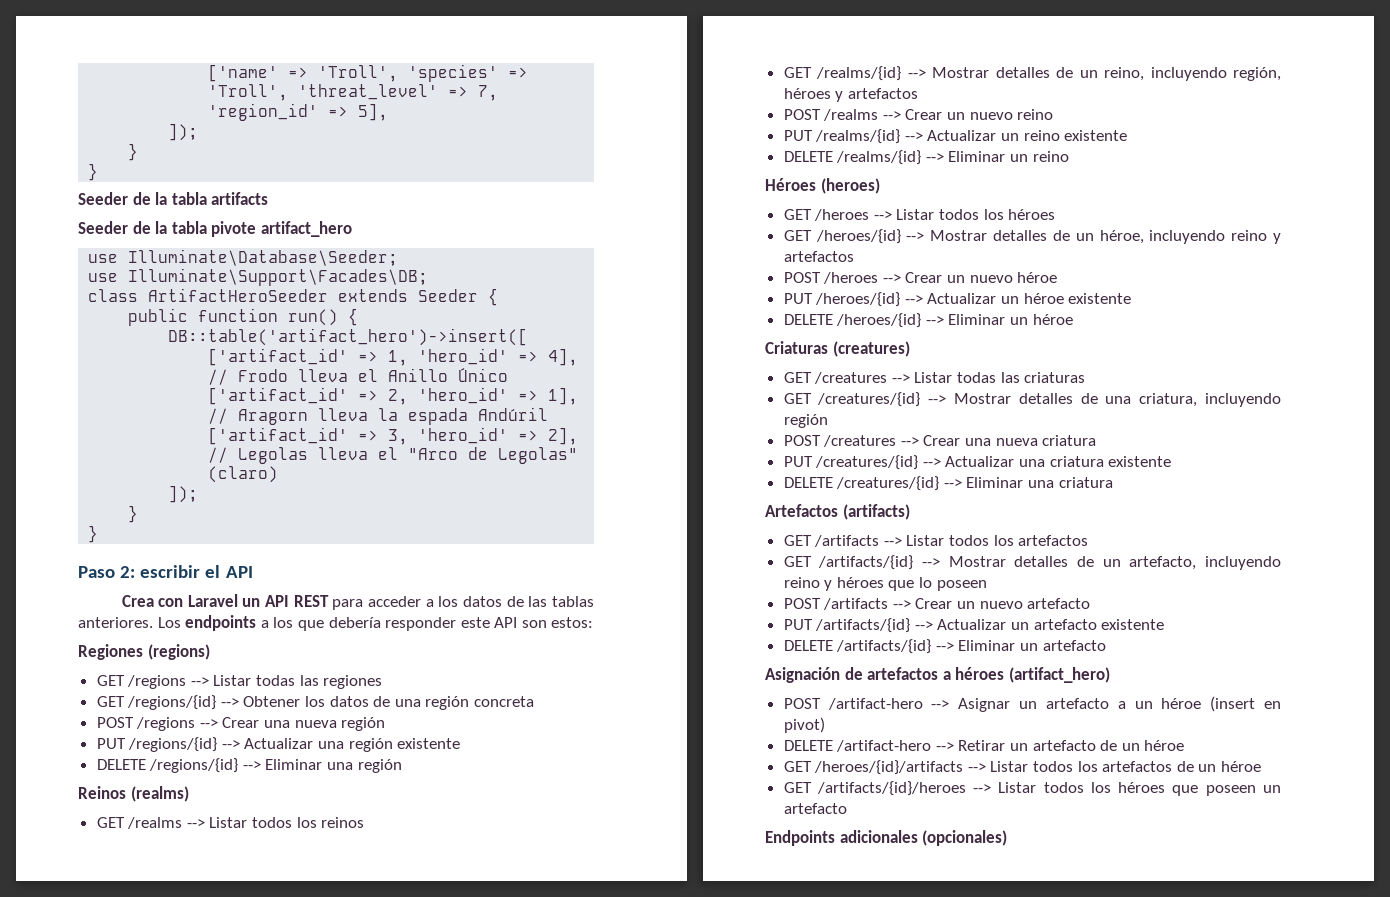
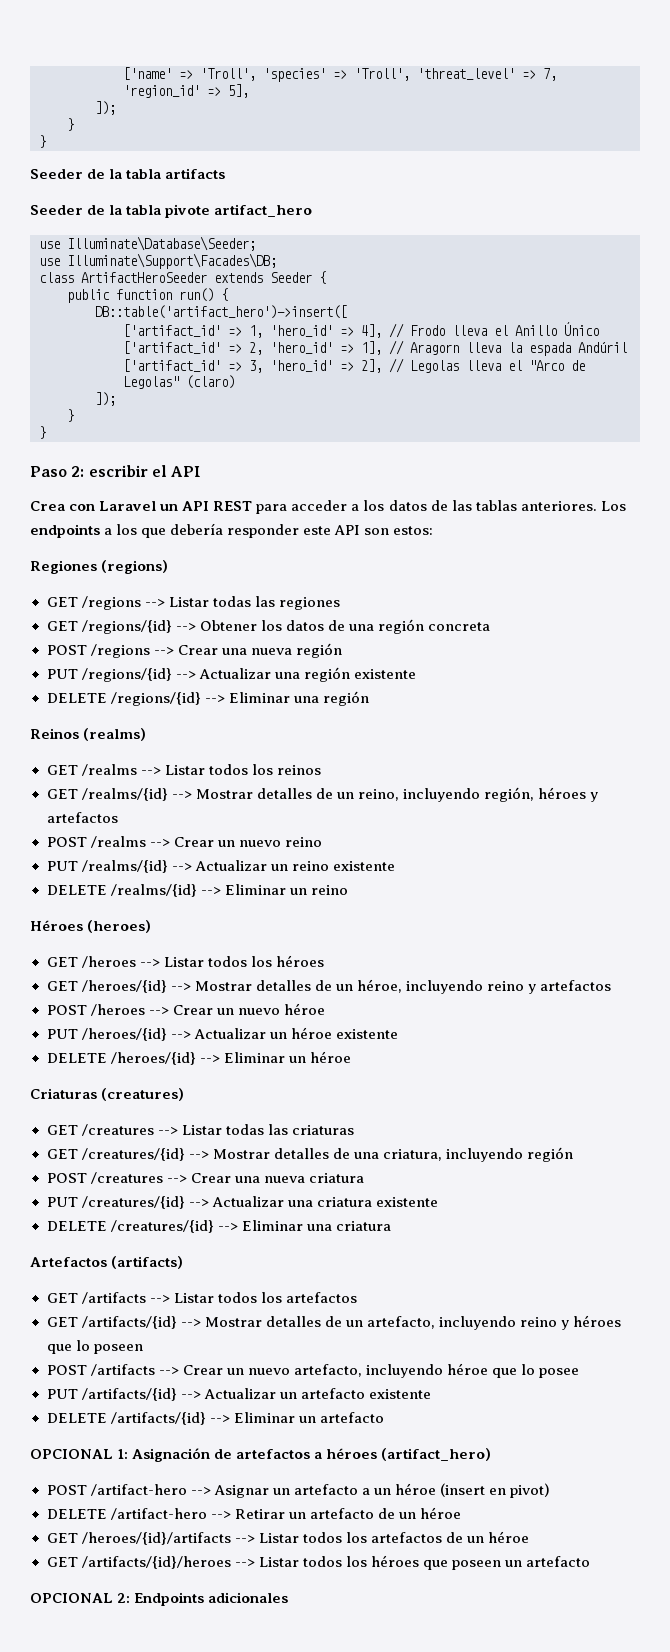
- POST /artifacts --> Crear un nuevo artefacto
+ POST /artifacts --> Crear un nuevo artefacto, incluyendo héroe que lo posee
- Asignación de artefactos a héroes (artifact_hero)
+ OPCIONAL 1: Asignación de artefactos a héroes (artifact_hero)
- Endpoints adicionales (opcionales)
+ OPCIONAL 2: Endpoints adicionales

